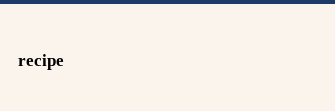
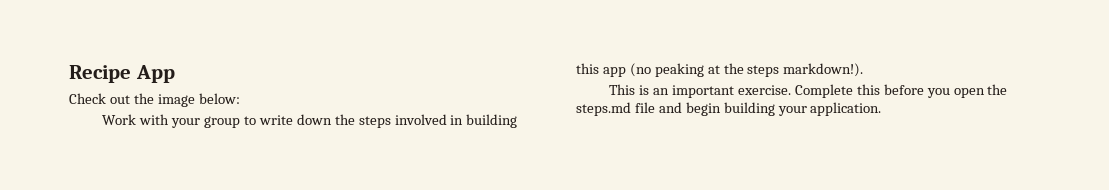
- recipe
+ Recipe App
+ Check out the image below:
+ Work with your group to write down the steps involved in building this app (no peaking at the steps markdown!).
+ This is an important exercise. Complete this before you open the steps.md file and begin building your application.

